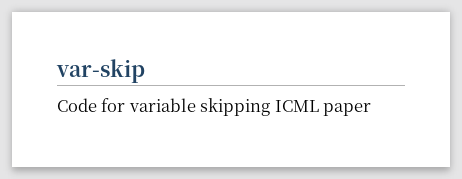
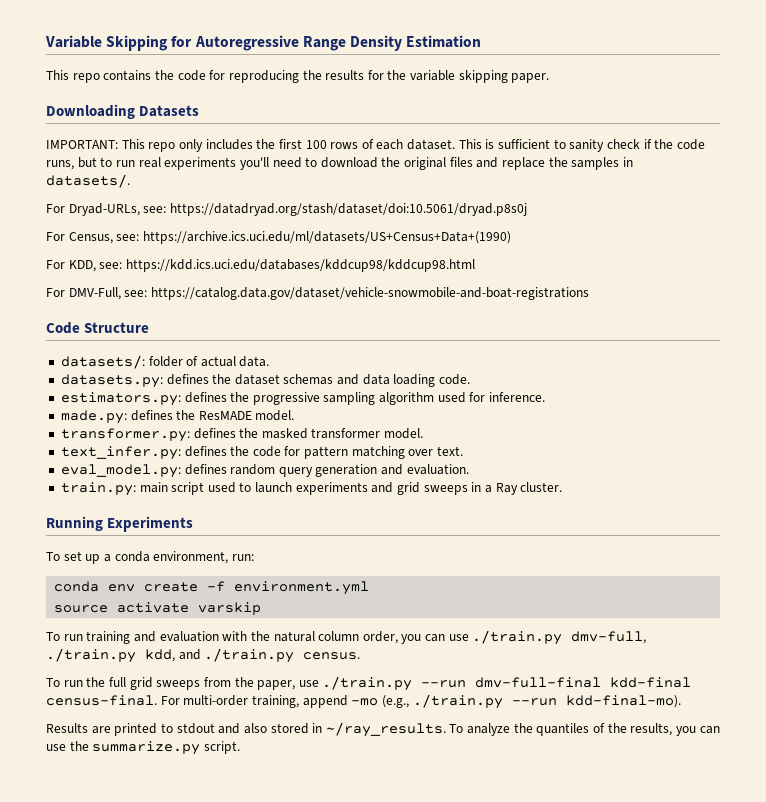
- var-skip
- Code for variable skipping ICML paper
+ Variable Skipping for Autoregressive Range Density Estimation
+ This repo contains the code for reproducing the results for the variable skipping paper.
+ Downloading Datasets
+ IMPORTANT: This repo only includes the first 100 rows of each dataset. This is sufficient to sanity check if the code runs, but to run real experiments you'll need to download the original files and replace the samples in datasets/.
+ For Dryad-URLs, see: https://datadryad.org/stash/dataset/doi:10.5061/dryad.p8s0j
+ For Census, see: https://archive.ics.uci.edu/ml/datasets/US+Census+Data+(1990)
+ For KDD, see: https://kdd.ics.uci.edu/databases/kddcup98/kddcup98.html
+ For DMV-Full, see: https://catalog.data.gov/dataset/vehicle-snowmobile-and-boat-registrations
+ Code Structure
+ datasets/: folder of actual data.
+ datasets.py: defines the dataset schemas and data loading code.
+ estimators.py: defines the progressive sampling algorithm used for inference.
+ made.py: defines the ResMADE model.
+ transformer.py: defines the masked transformer model.
+ text_infer.py: defines the code for pattern matching over text.
+ eval_model.py: defines random query generation and evaluation.
+ train.py: main script used to launch experiments and grid sweeps in a Ray cluster.
+ Running Experiments
+ To set up a conda environment, run:
+ conda env create -f environment.yml
+ source activate varskip
+ To run training and evaluation with the natural column order, you can use ./train.py dmv-full, ./train.py kdd, and ./train.py census.
+ To run the full grid sweeps from the paper, use ./train.py --run dmv-full-final kdd-final census-final. For multi-order training, append -mo (e.g., ./train.py --run kdd-final-mo).
+ Results are printed to stdout and also stored in ~/ray_results. To analyze the quantiles of the results, you can use the summarize.py script.

